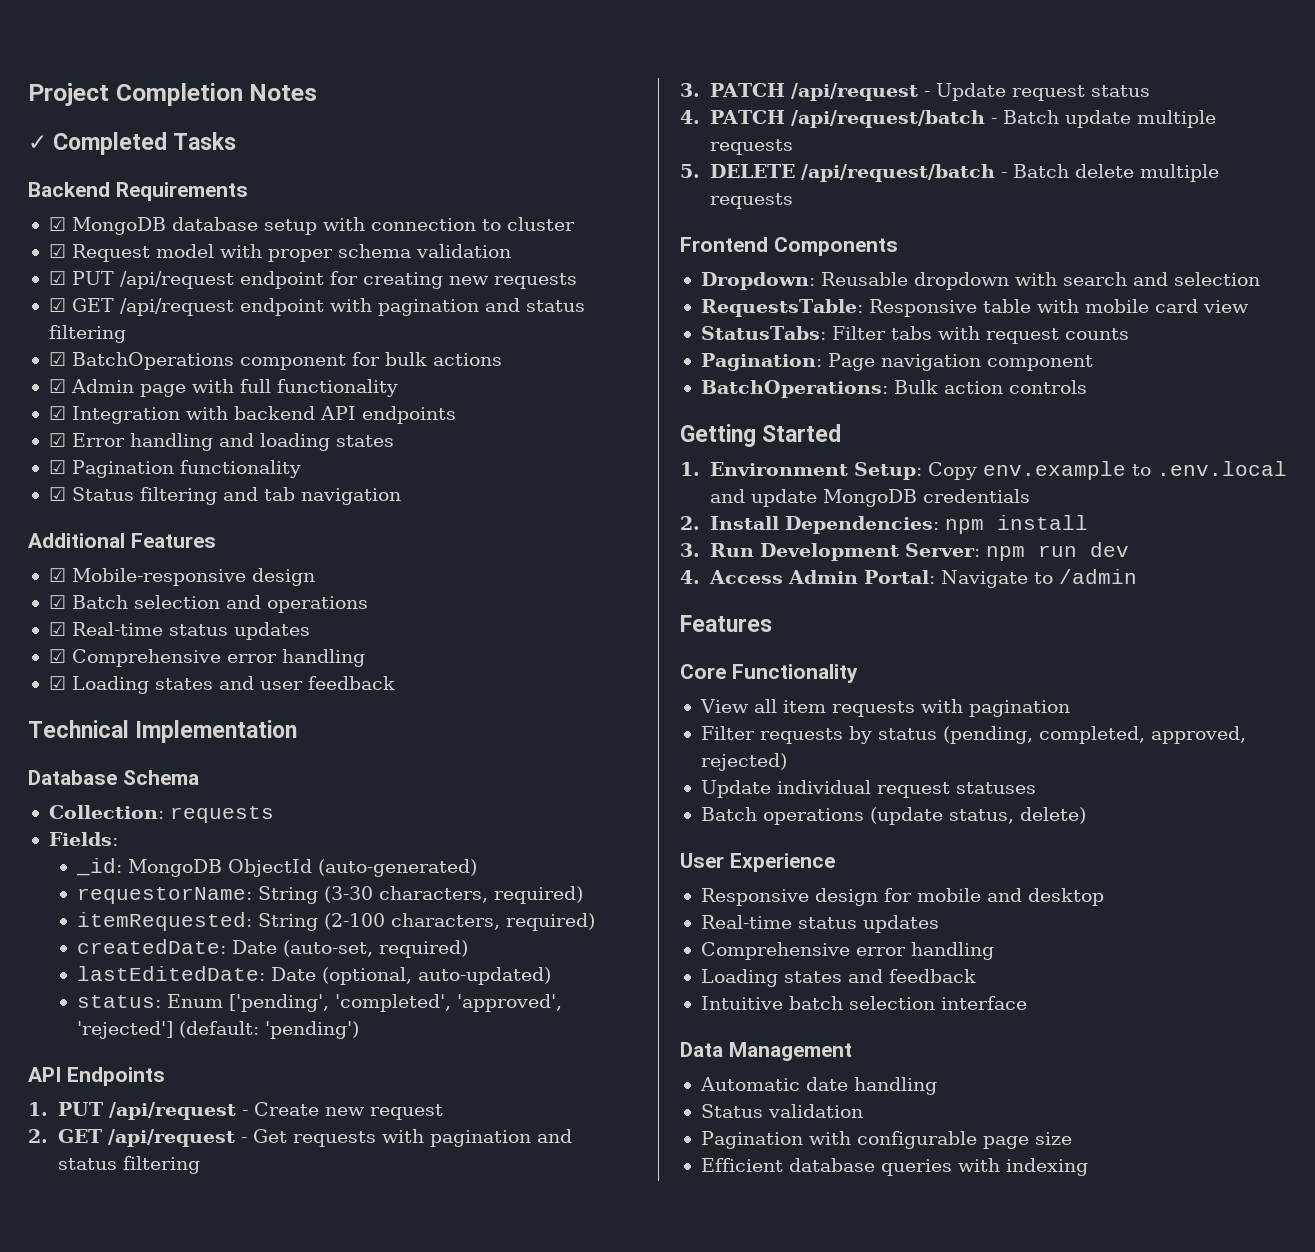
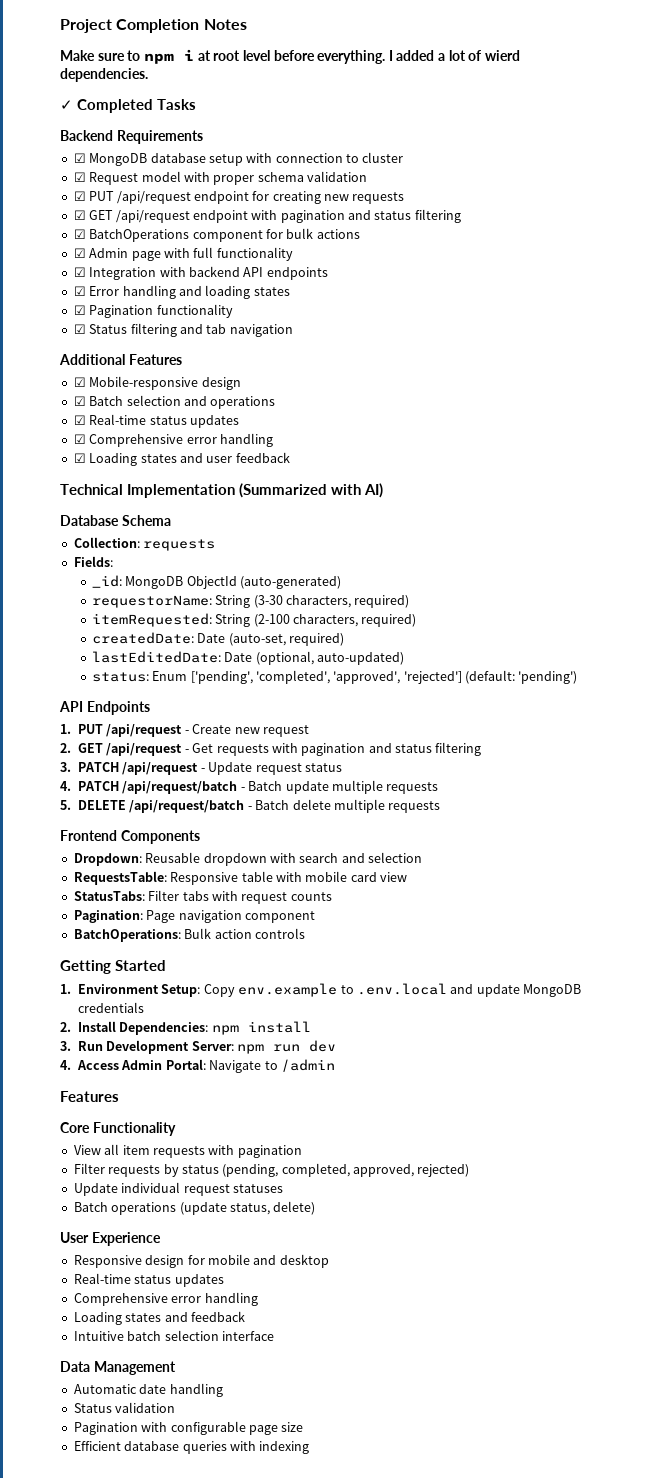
+ Make sure to npm i at root level before everything. I added a lot of wierd dependencies.
- Technical Implementation
+ Technical Implementation (Summarized with AI)

